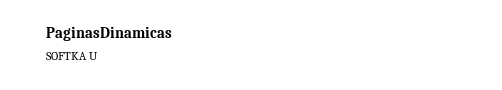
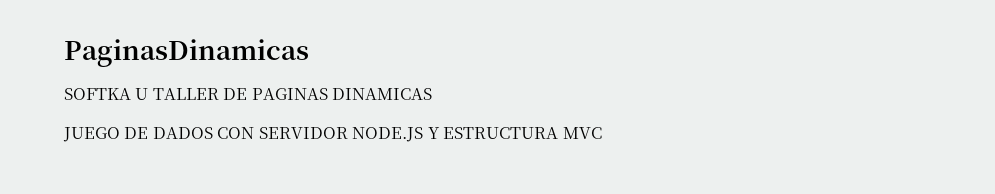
- SOFTKA U
+ SOFTKA U TALLER DE PAGINAS DINAMICAS
+ JUEGO DE DADOS CON SERVIDOR NODE.JS Y ESTRUCTURA MVC

